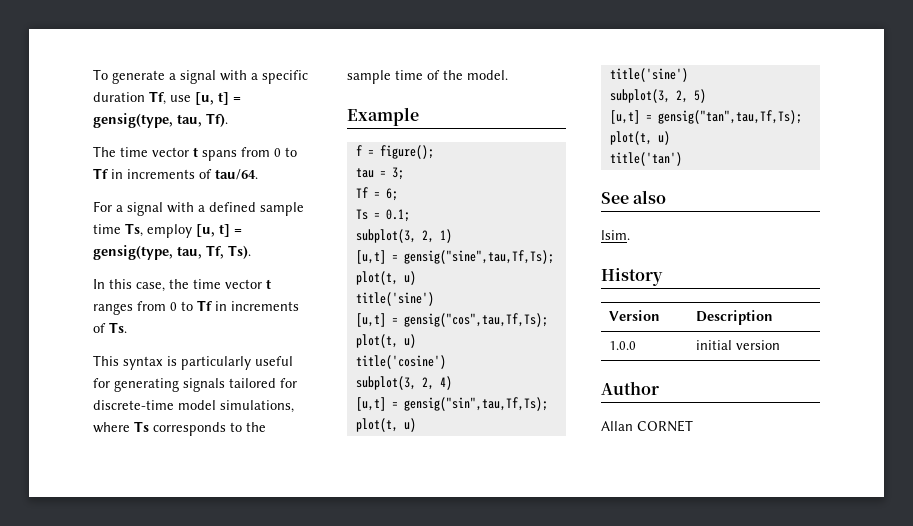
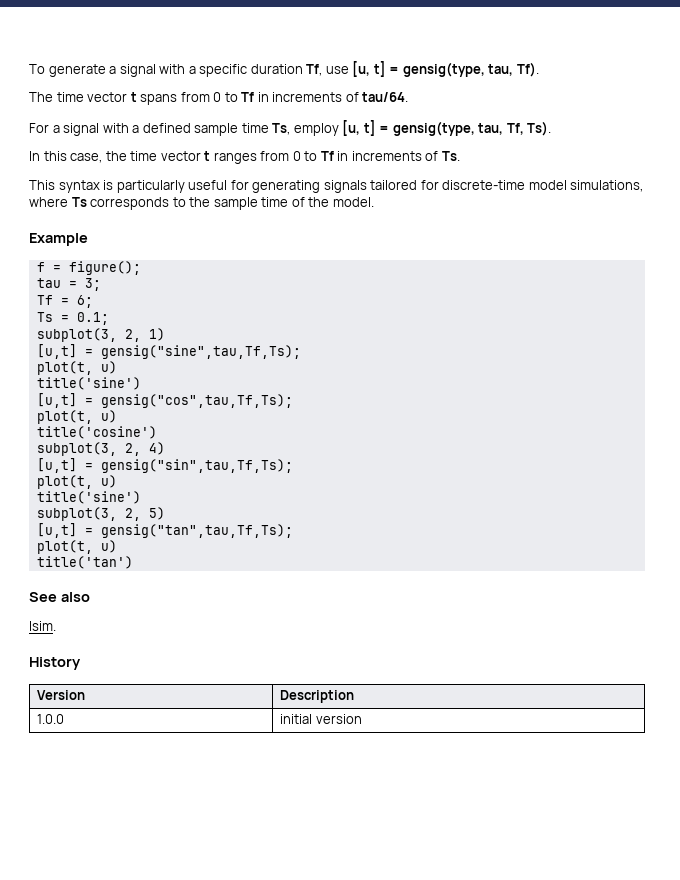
- Author
- Allan CORNET

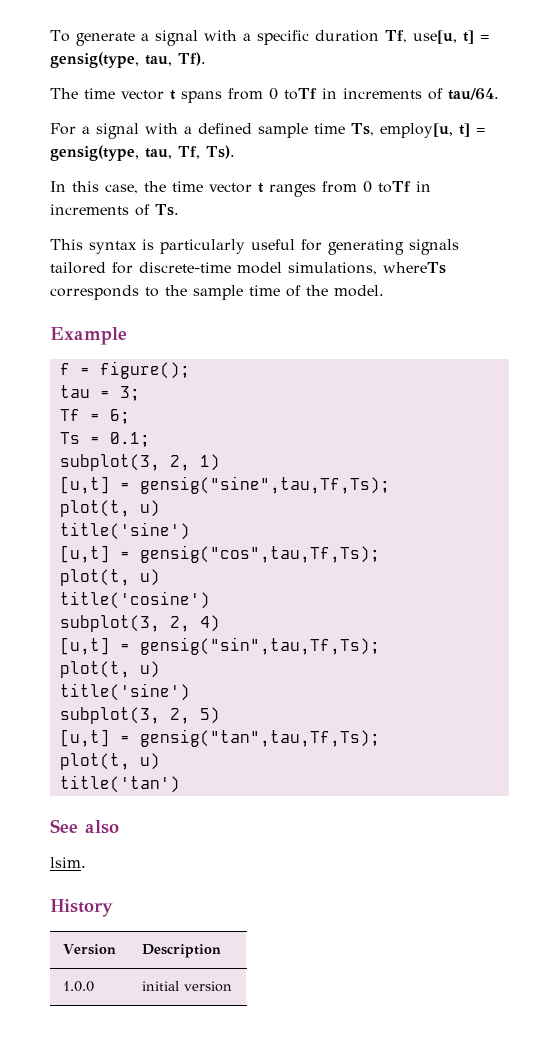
- To generate a signal with a specific duration Tf, use [u, t] = gensig(type, tau, Tf).
+ To generate a signal with a specific duration Tf, use[u, t] = gensig(type, tau, Tf).
- The time vector t spans from 0 to Tf in increments of tau/64.
+ The time vector t spans from 0 toTf in increments of tau/64.
- For a signal with a defined sample time Ts, employ [u, t] = gensig(type, tau, Tf, Ts).
+ For a signal with a defined sample time Ts, employ[u, t] = gensig(type, tau, Tf, Ts).
- In this case, the time vector t ranges from 0 to Tf in increments of Ts.
+ In this case, the time vector t ranges from 0 toTf in increments of Ts.
- This syntax is particularly useful for generating signals tailored for discrete-time model simulations, where Ts corresponds to the sample time of the model.
+ This syntax is particularly useful for generating signals tailored for discrete-time model simulations, whereTs corresponds to the sample time of the model.

